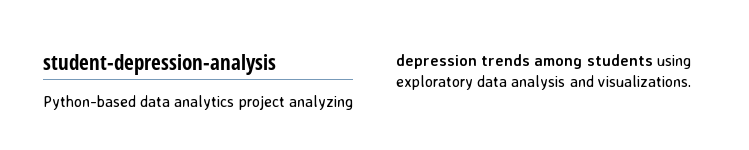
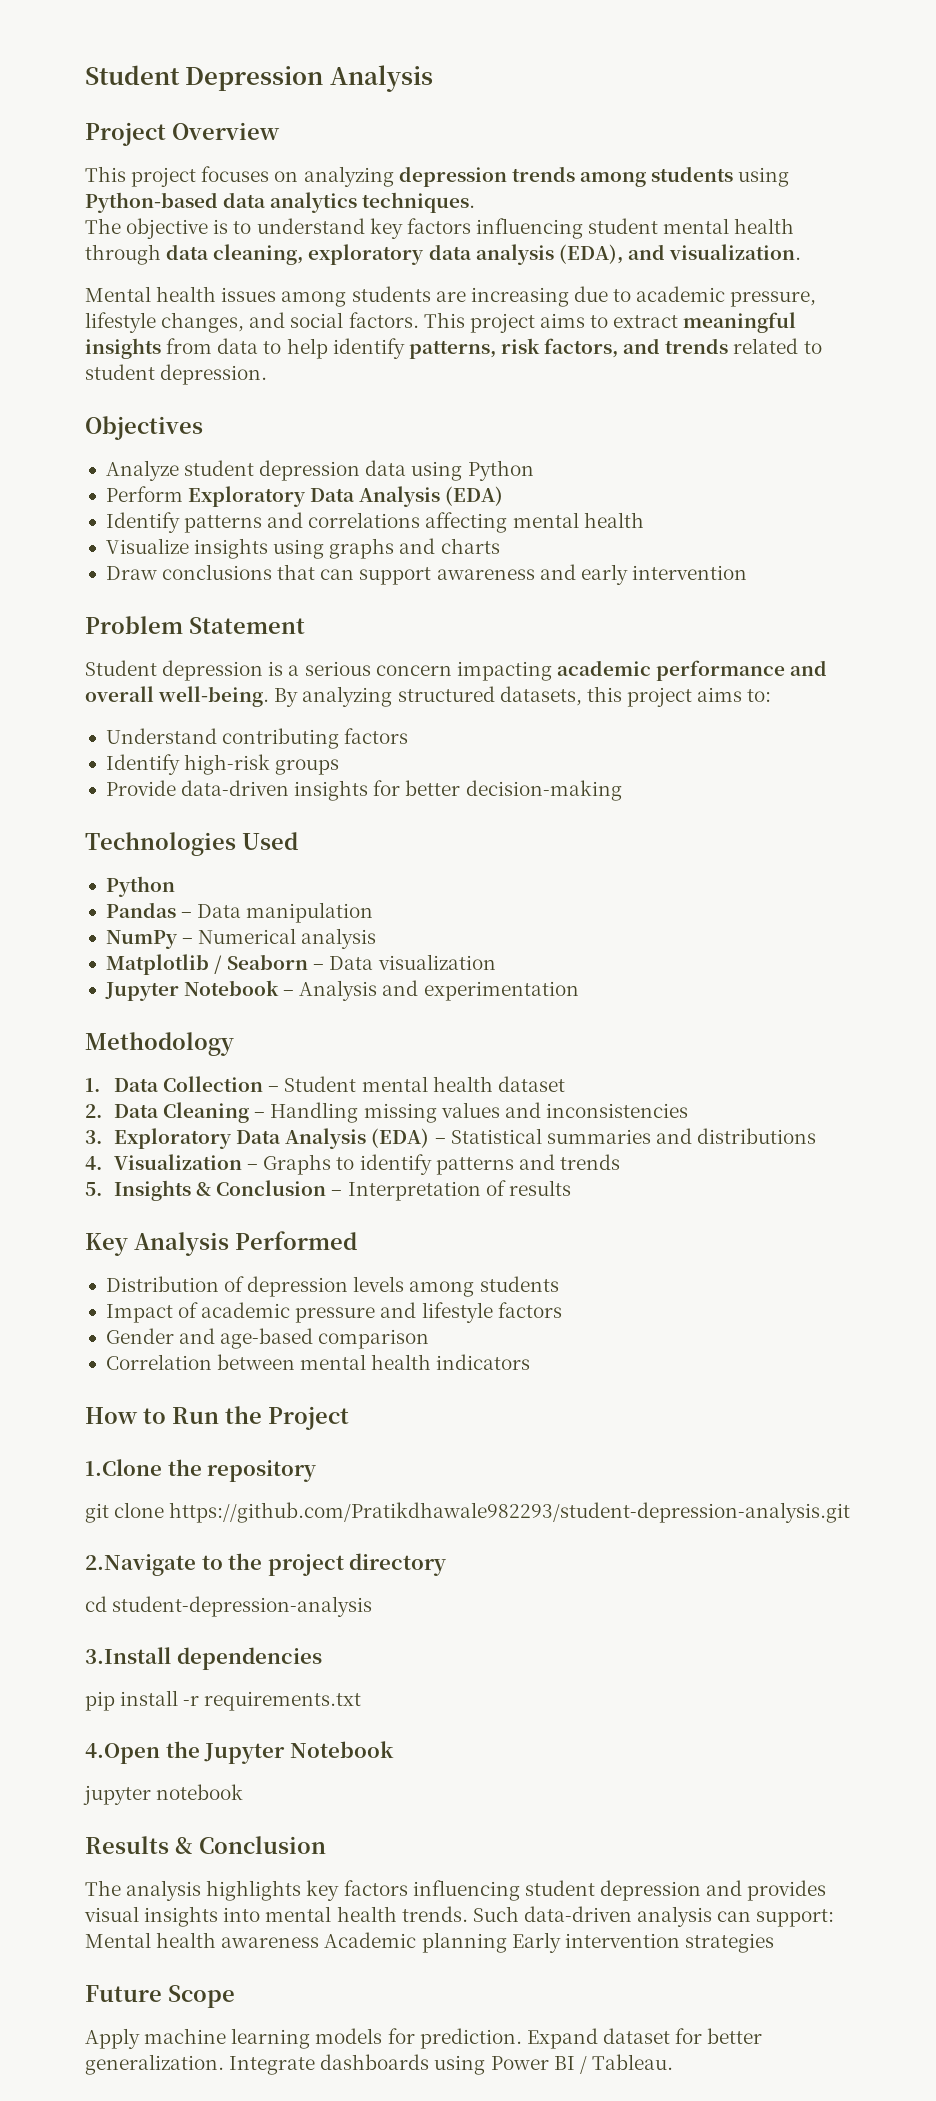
- student-depression-analysis
- Python-based data analytics project analyzing depression trends among students using exploratory data analysis and visualizations.
+ Student Depression Analysis
+ Project Overview
+ This project focuses on analyzing depression trends among students using Python-based data analytics techniques.
+ The objective is to understand key factors influencing student mental health through data cleaning, exploratory data analysis (EDA), and visualization.
+ Mental health issues among students are increasing due to academic pressure, lifestyle changes, and social factors. This project aims to extract meaningful insights from data to help identify patterns, risk factors, and trends related to student depression.
+ Objectives
+ Analyze student depression data using Python
+ Perform Exploratory Data Analysis (EDA)
+ Identify patterns and correlations affecting mental health
+ Visualize insights using graphs and charts
+ Draw conclusions that can support awareness and early intervention
+ Problem Statement
+ Student depression is a serious concern impacting academic performance and overall well-being. By analyzing structured datasets, this project aims to:
+ Understand contributing factors
+ Identify high-risk groups
+ Provide data-driven insights for better decision-making
+ Technologies Used
+ Python
+ Pandas – Data manipulation
+ NumPy – Numerical analysis
+ Matplotlib / Seaborn – Data visualization
+ Jupyter Notebook – Analysis and experimentation
+ Methodology
+ 1. Data Collection – Student mental health dataset
+ 2. Data Cleaning – Handling missing values and inconsistencies
+ 3. Exploratory Data Analysis (EDA) – Statistical summaries and distributions
+ 4. Visualization – Graphs to identify patterns and trends
+ 5. Insights & Conclusion – Interpretation of results
+ Key Analysis Performed
+ Distribution of depression levels among students
+ Impact of academic pressure and lifestyle factors
+ Gender and age-based comparison
+ Correlation between mental health indicators
+ How to Run the Project
+ 1.Clone the repository
+ git clone https://github.com/Pratikdhawale982293/student-depression-analysis.git
+ 2.Navigate to the project directory
+ cd student-depression-analysis
+ 3.Install dependencies
+ pip install -r requirements.txt
+ 4.Open the Jupyter Notebook
+ jupyter notebook
+ Results & Conclusion
+ The analysis highlights key factors influencing student depression and provides visual insights into mental health trends. Such data-driven analysis can support: Mental health awareness Academic planning Early intervention strategies
+ Future Scope
+ Apply machine learning models for prediction. Expand dataset for better generalization. Integrate dashboards using Power BI / Tableau.

